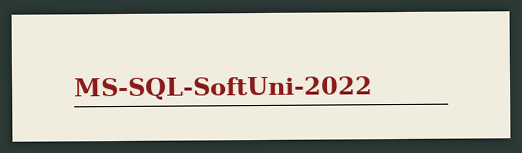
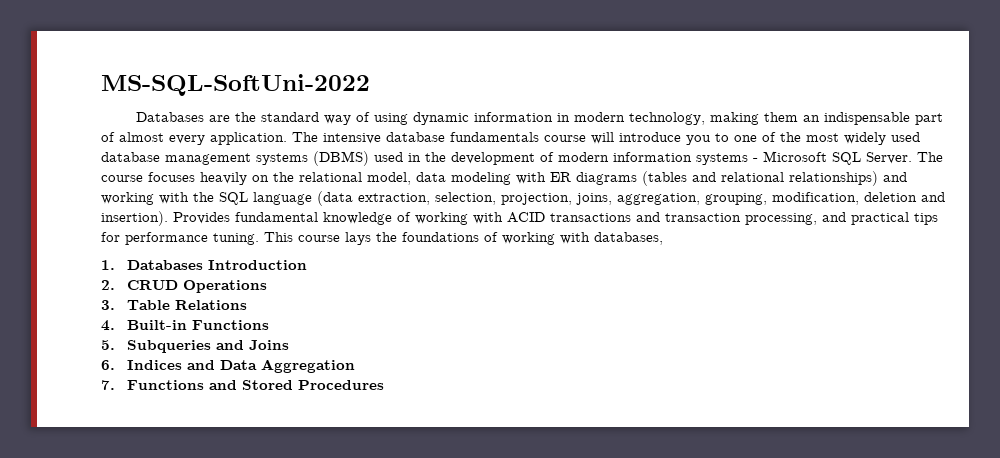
+ Databases are the standard way of using dynamic information in modern technology, making them an indispensable part of almost every application. The intensive database fundamentals course will introduce you to one of the most widely used database management systems (DBMS) used in the development of modern information systems - Microsoft SQL Server. The course focuses heavily on the relational model, data modeling with ER diagrams (tables and relational relationships) and working with the SQL language (data extraction, selection, projection, joins, aggregation, grouping, modification, deletion and insertion). Provides fundamental knowledge of working with ACID transactions and transaction processing, and practical tips for performance tuning. This course lays the foundations of working with databases,
+ 1. Databases Introduction
+ 2. CRUD Operations
+ 3. Table Relations
+ 4. Built-in Functions
+ 5. Subqueries and Joins
+ 6. Indices and Data Aggregation
+ 7. Functions and Stored Procedures

